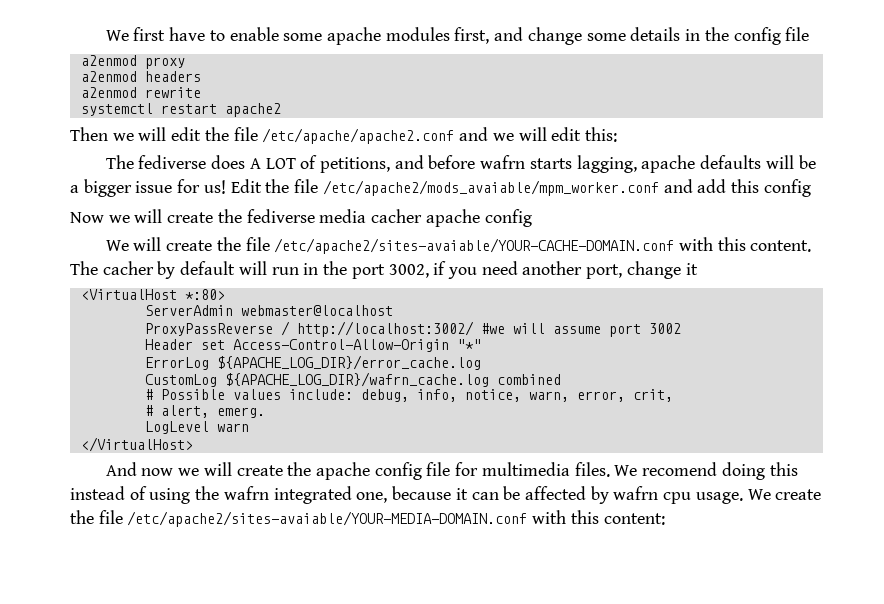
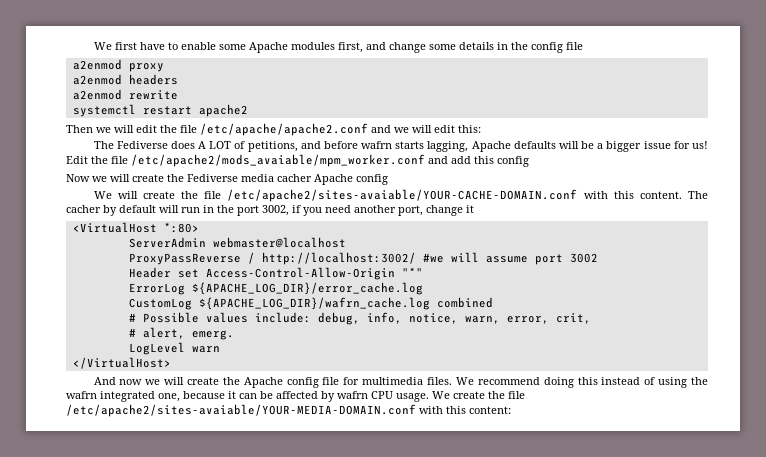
- We first have to enable some apache modules first, and change some details in the config file
+ We first have to enable some Apache modules first, and change some details in the config file
- The fediverse does A LOT of petitions, and before wafrn starts lagging, apache defaults will be a bigger issue for us!
+ The Fediverse does A LOT of petitions, and before wafrn starts lagging, Apache defaults will be a bigger issue for us!
- Now we will create the fediverse media cacher apache config
+ Now we will create the Fediverse media cacher Apache config
- And now we will create the apache config file for multimedia files.
+ And now we will create the Apache config file for multimedia files.
- We recomend doing this instead of using the wafrn integrated one, because it can be affected by wafrn cpu usage.
+ We recommend doing this instead of using the wafrn integrated one, because it can be affected by wafrn CPU usage.

